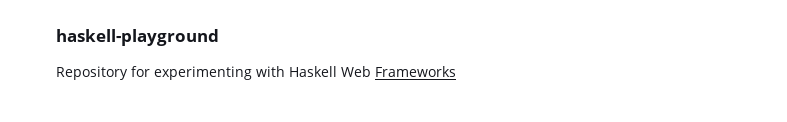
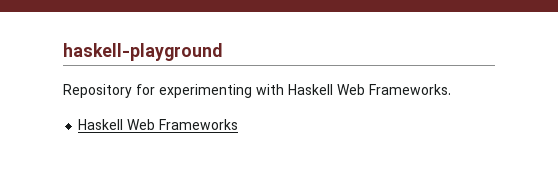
- Repository for experimenting with Haskell Web Frameworks
+ Repository for experimenting with Haskell Web Frameworks.
+ Haskell Web Frameworks

